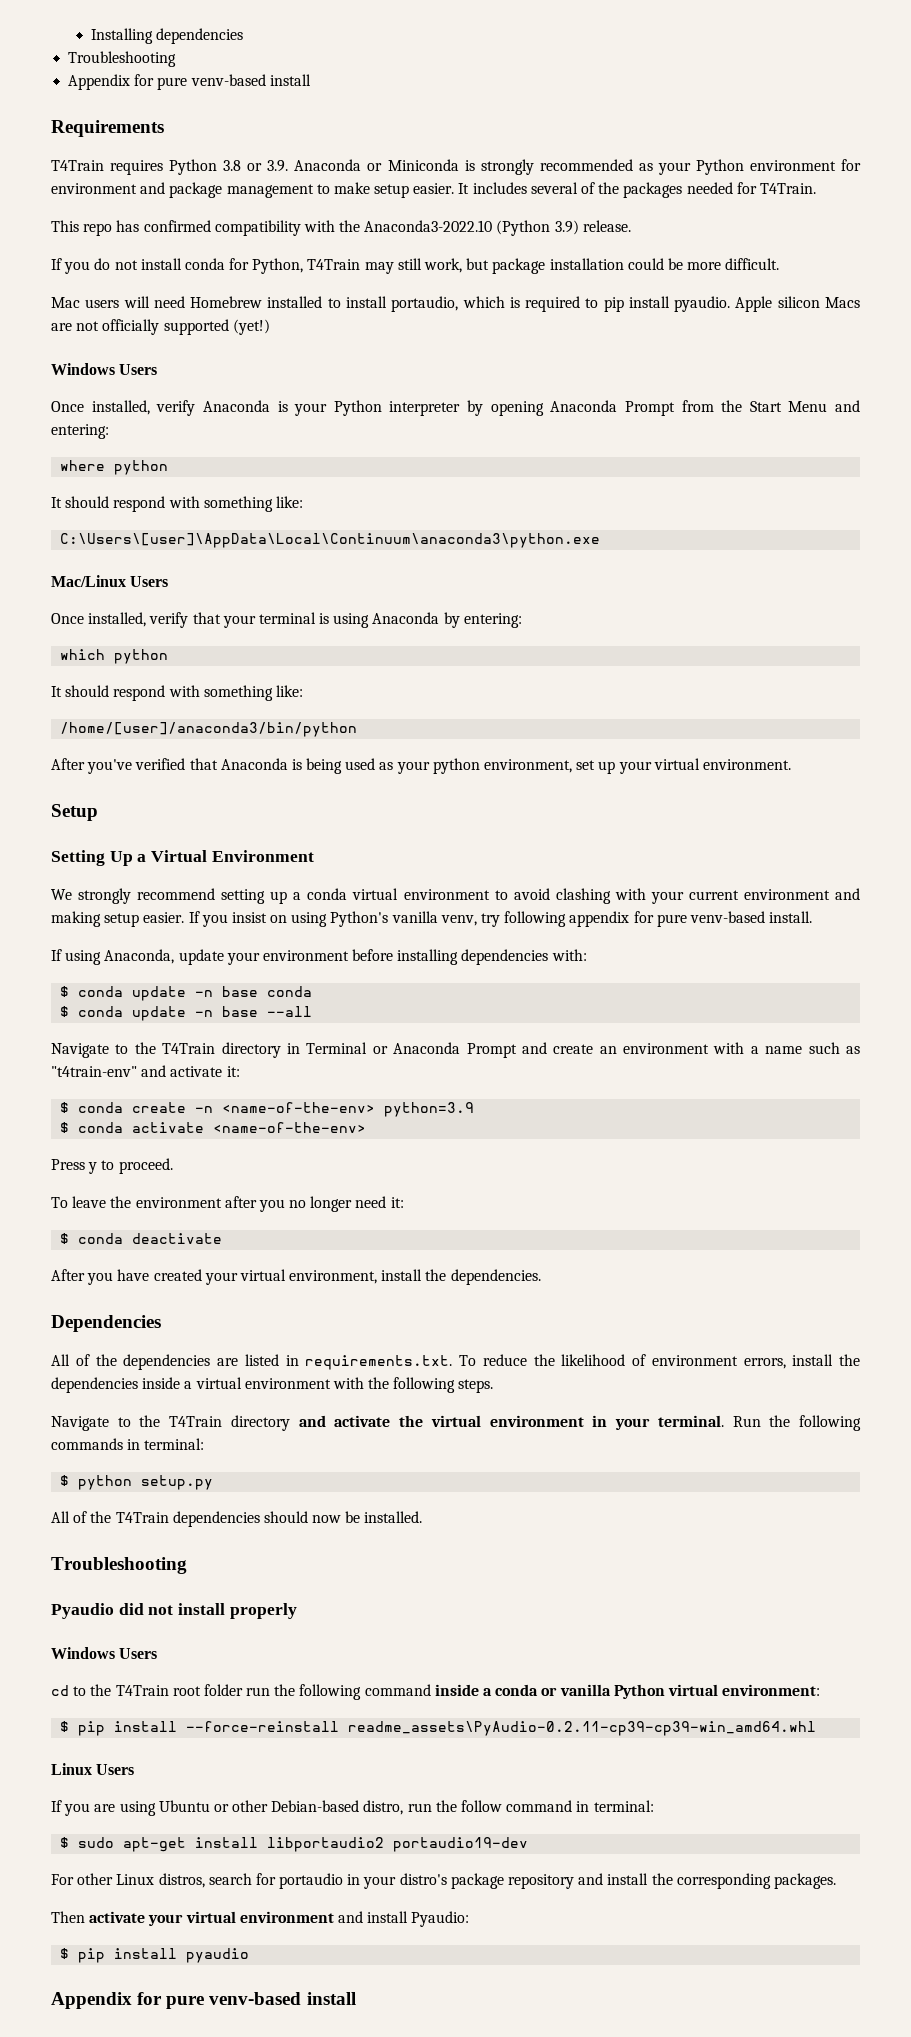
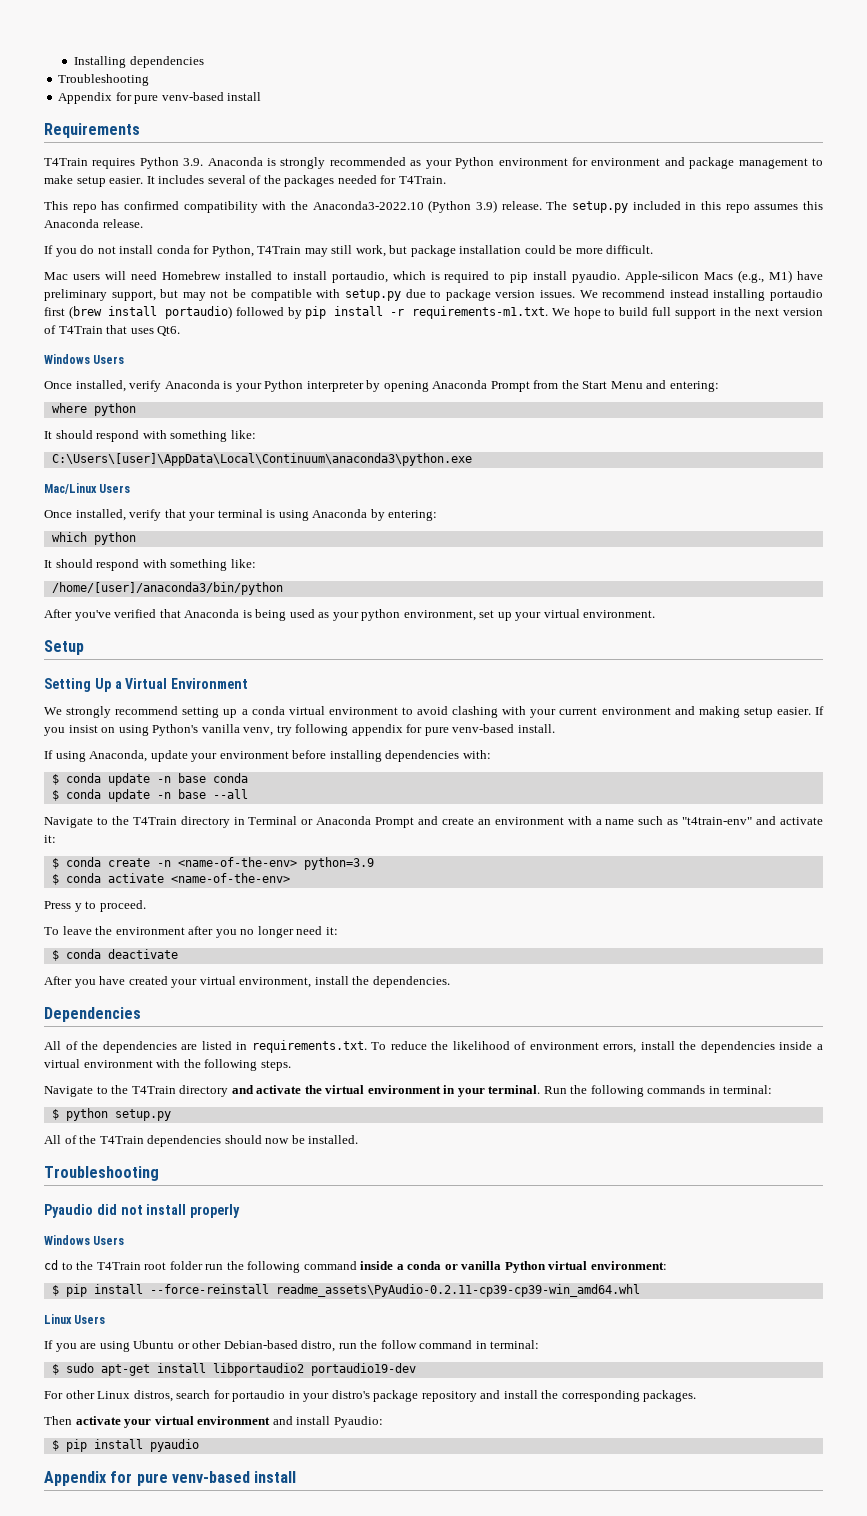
- T4Train requires Python 3.8 or 3.9. Anaconda or Miniconda is strongly recommended as your Python environment for environment and package management to make setup easier.
+ T4Train requires Python 3.9. Anaconda is strongly recommended as your Python environment for environment and package management to make setup easier.
+ The setup.py included in this repo assumes this Anaconda release.
- Apple silicon Macs are not officially supported (yet!)
+ Apple-silicon Macs (e.g., M1) have preliminary support, but may not be compatible with setup.py due to package version issues. We recommend instead installing portaudio first (brew install portaudio) followed by pip install -r requirements-m1.txt. We hope to build full support in the next version of T4Train that uses Qt6.

